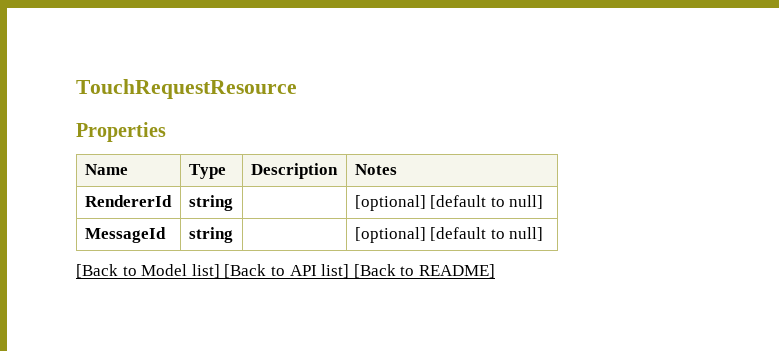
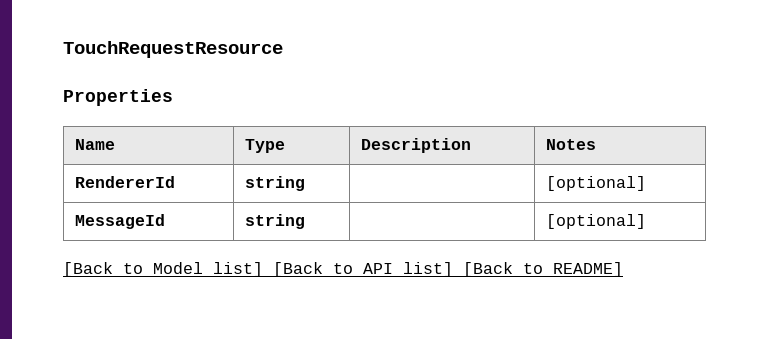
- RendererId | string | | [optional] [default to null]
+ RendererId | string | | [optional]
- MessageId | string | | [optional] [default to null]
+ MessageId | string | | [optional]

